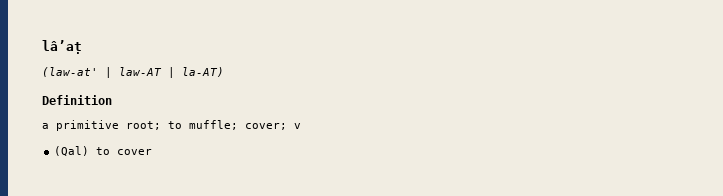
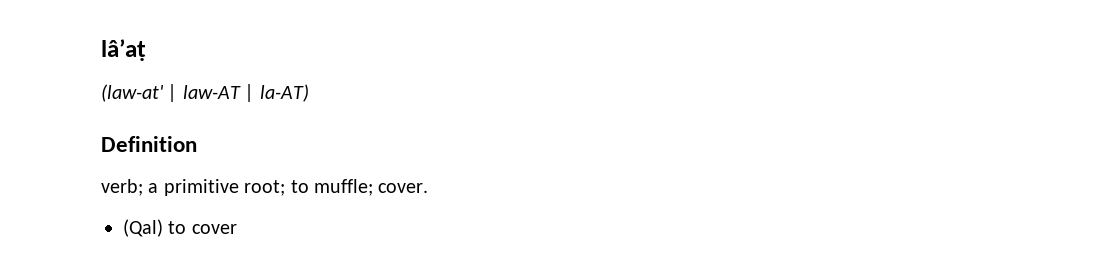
- a primitive root; to muffle; cover; v
+ verb; a primitive root; to muffle; cover.

